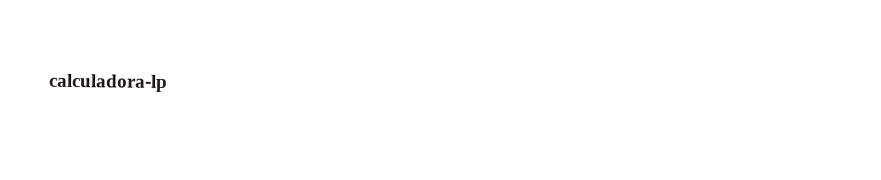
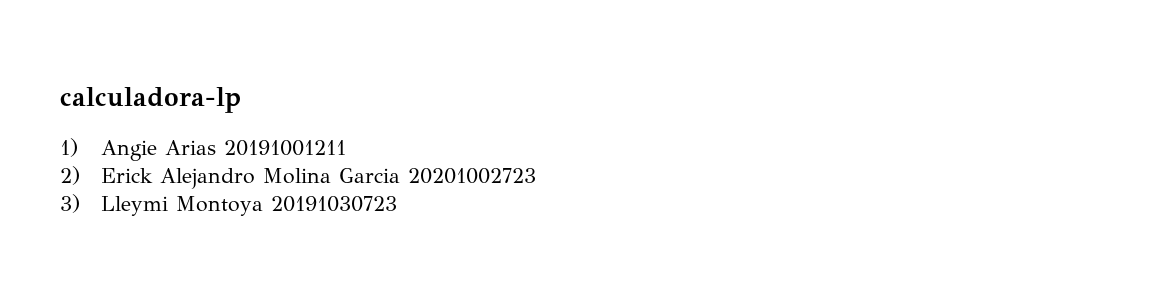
+ 1) Angie Arias 20191001211
+ 2) Erick Alejandro Molina Garcia 20201002723
+ 3) Lleymi Montoya 20191030723

